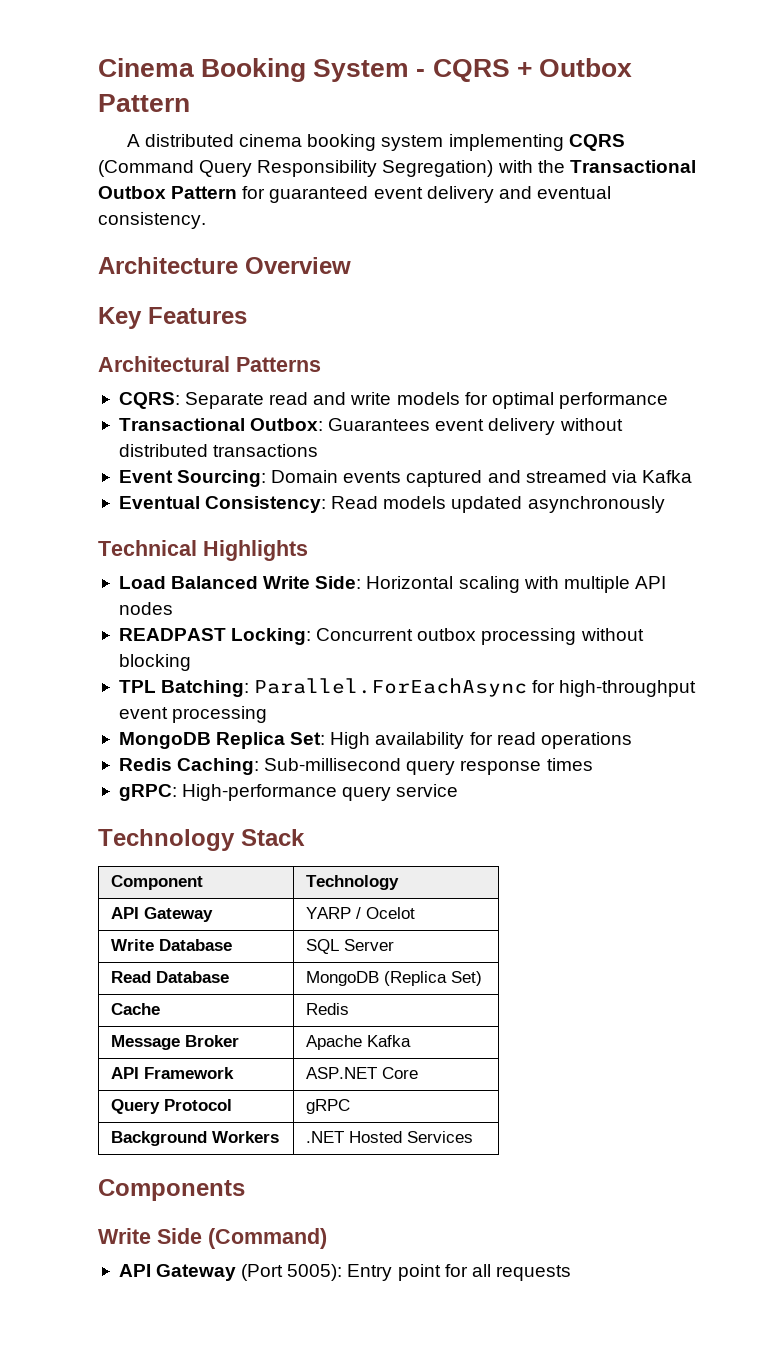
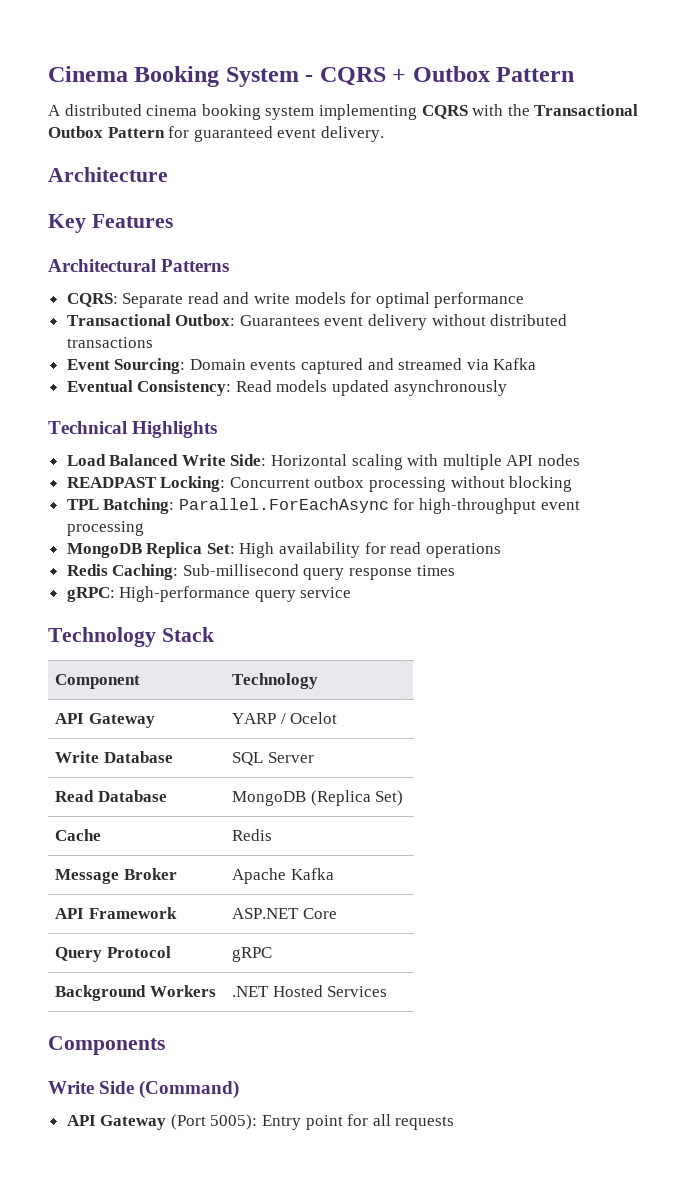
- A distributed cinema booking system implementing CQRS (Command Query Responsibility Segregation) with the Transactional Outbox Pattern for guaranteed event delivery and eventual consistency.
+ A distributed cinema booking system implementing CQRS with the Transactional Outbox Pattern for guaranteed event delivery.
- Architecture Overview
+ Architecture

